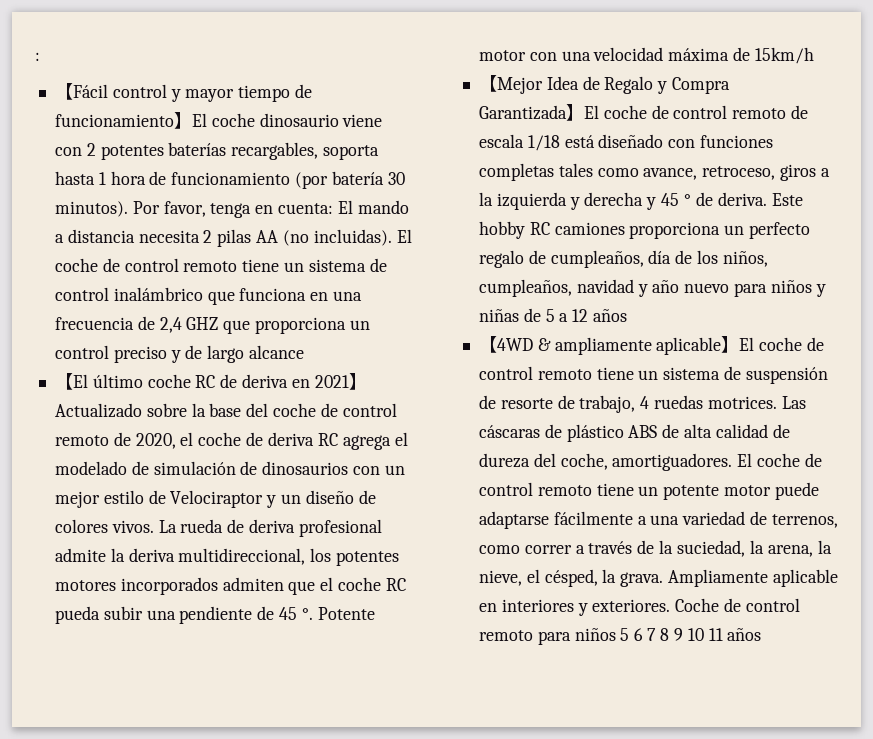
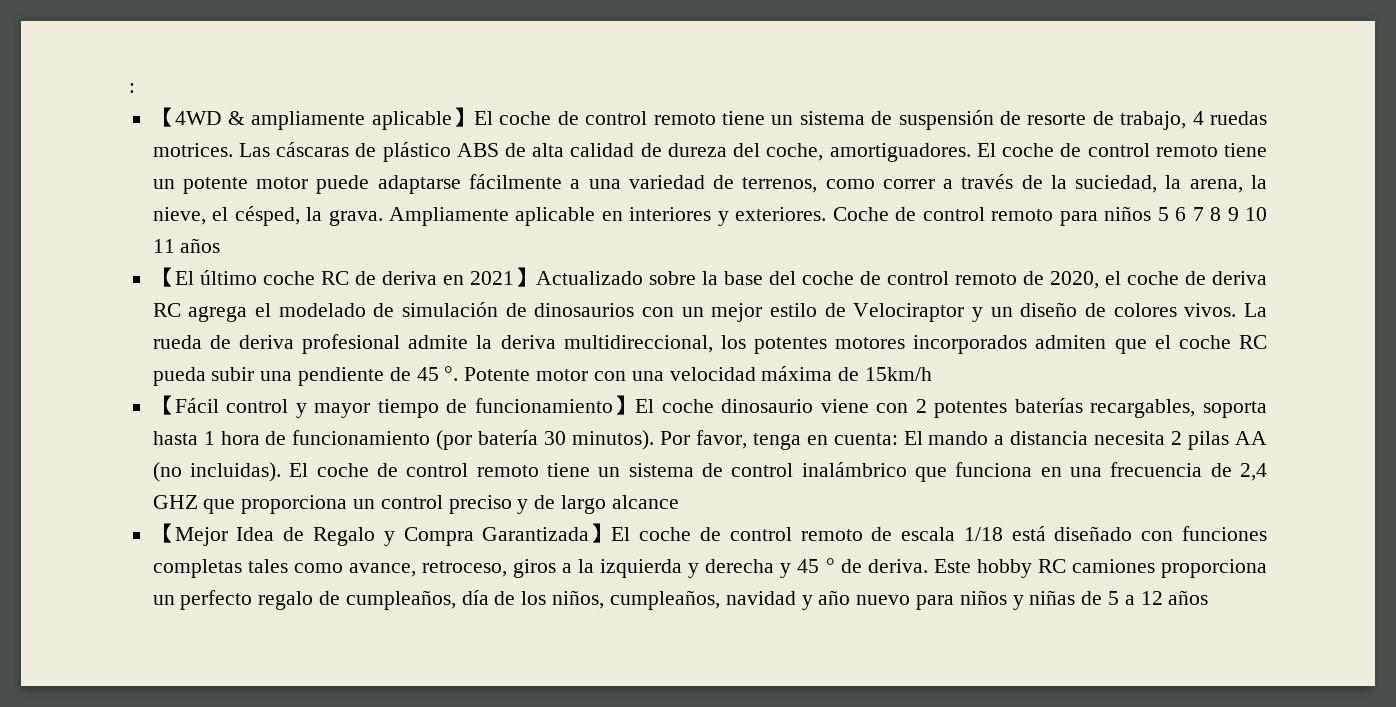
- 【Fácil control y mayor tiempo de funcionamiento】El coche dinosaurio viene con 2 potentes baterías recargables, soporta hasta 1 hora de funcionamiento (por batería 30 minutos). Por favor, tenga en cuenta: El mando a distancia necesita 2 pilas AA (no incluidas). El coche de control remoto tiene un sistema de control inalámbrico que funciona en una frecuencia de 2,4 GHZ que proporciona un control preciso y de largo alcance
- 【El último coche RC de deriva en 2021】Actualizado sobre la base del coche de control remoto de 2020, el coche de deriva RC agrega el modelado de simulación de dinosaurios con un mejor estilo de Velociraptor y un diseño de colores vivos. La rueda de deriva profesional admite la deriva multidireccional, los potentes motores incorporados admiten que el coche RC pueda subir una pendiente de 45 °. Potente motor con una velocidad máxima de 15km/h
- 【Mejor Idea de Regalo y Compra Garantizada】El coche de control remoto de escala 1/18 está diseñado con funciones completas tales como avance, retroceso, giros a la izquierda y derecha y 45 ° de deriva. Este hobby RC camiones proporciona un perfecto regalo de cumpleaños, día de los niños, cumpleaños, navidad y año nuevo para niños y niñas de 5 a 12 años
+ 【El último coche RC de deriva en 2021】Actualizado sobre la base del coche de control remoto de 2020, el coche de deriva RC agrega el modelado de simulación de dinosaurios con un mejor estilo de Velociraptor y un diseño de colores vivos. La rueda de deriva profesional admite la deriva multidireccional, los potentes motores incorporados admiten que el coche RC pueda subir una pendiente de 45 °. Potente motor con una velocidad máxima de 15km/h
+ 【Fácil control y mayor tiempo de funcionamiento】El coche dinosaurio viene con 2 potentes baterías recargables, soporta hasta 1 hora de funcionamiento (por batería 30 minutos). Por favor, tenga en cuenta: El mando a distancia necesita 2 pilas AA (no incluidas). El coche de control remoto tiene un sistema de control inalámbrico que funciona en una frecuencia de 2,4 GHZ que proporciona un control preciso y de largo alcance
+ 【Mejor Idea de Regalo y Compra Garantizada】El coche de control remoto de escala 1/18 está diseñado con funciones completas tales como avance, retroceso, giros a la izquierda y derecha y 45 ° de deriva. Este hobby RC camiones proporciona un perfecto regalo de cumpleaños, día de los niños, cumpleaños, navidad y año nuevo para niños y niñas de 5 a 12 años

